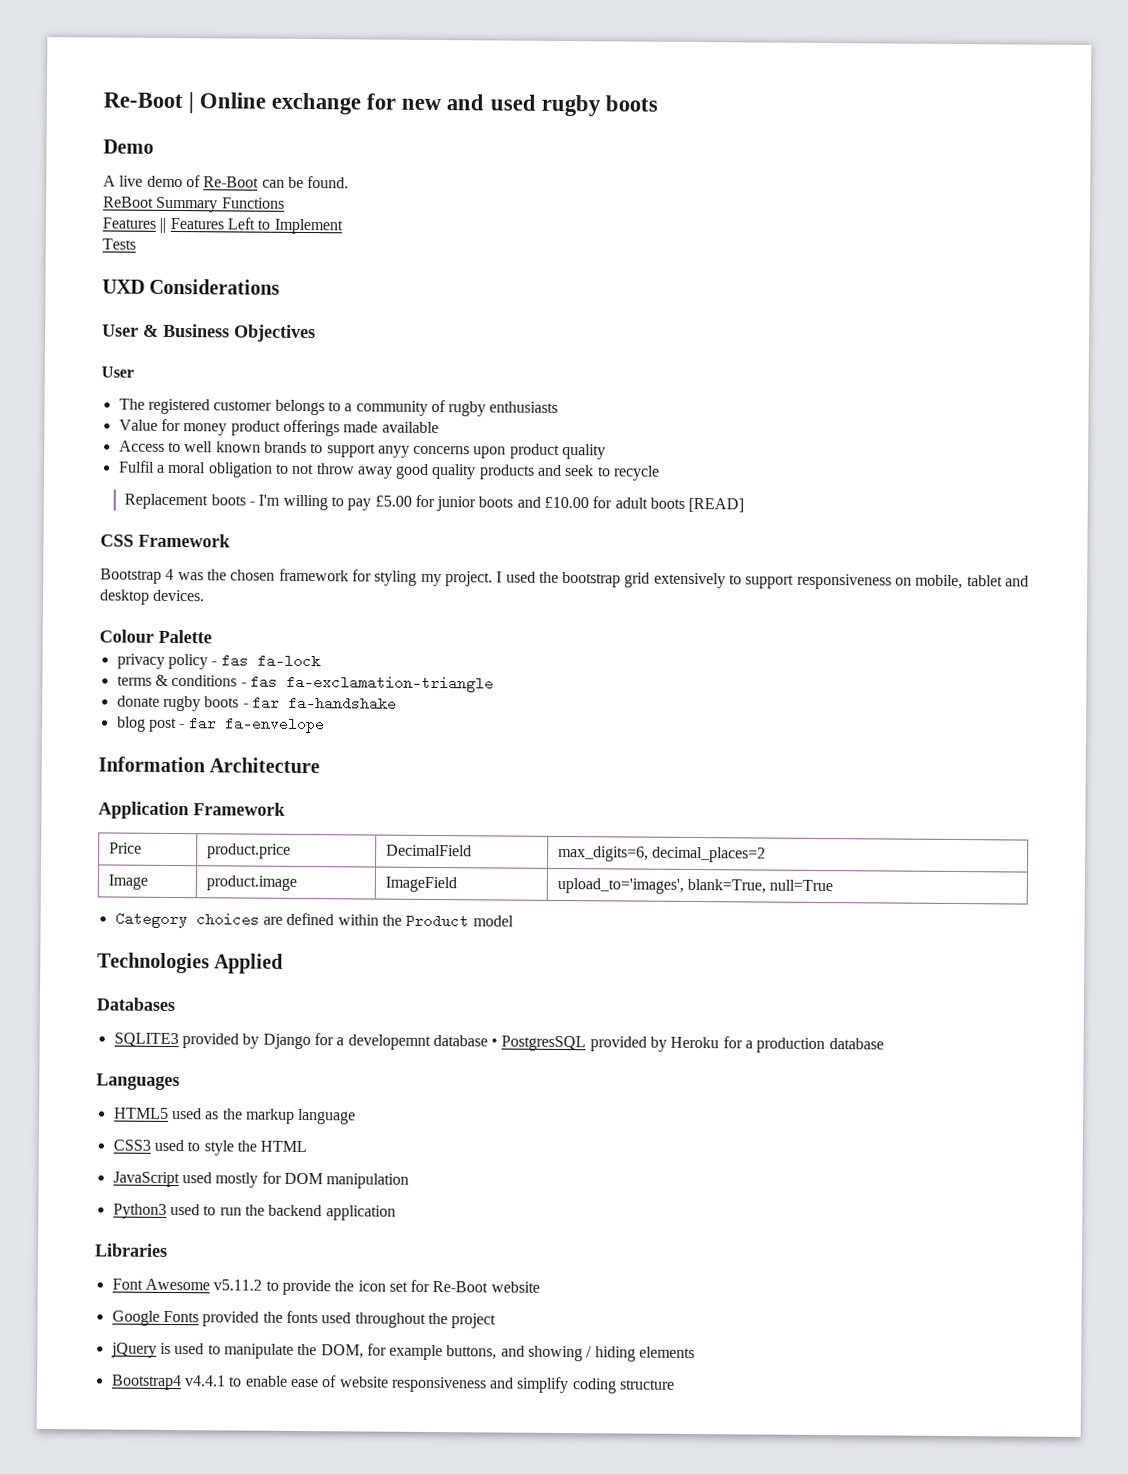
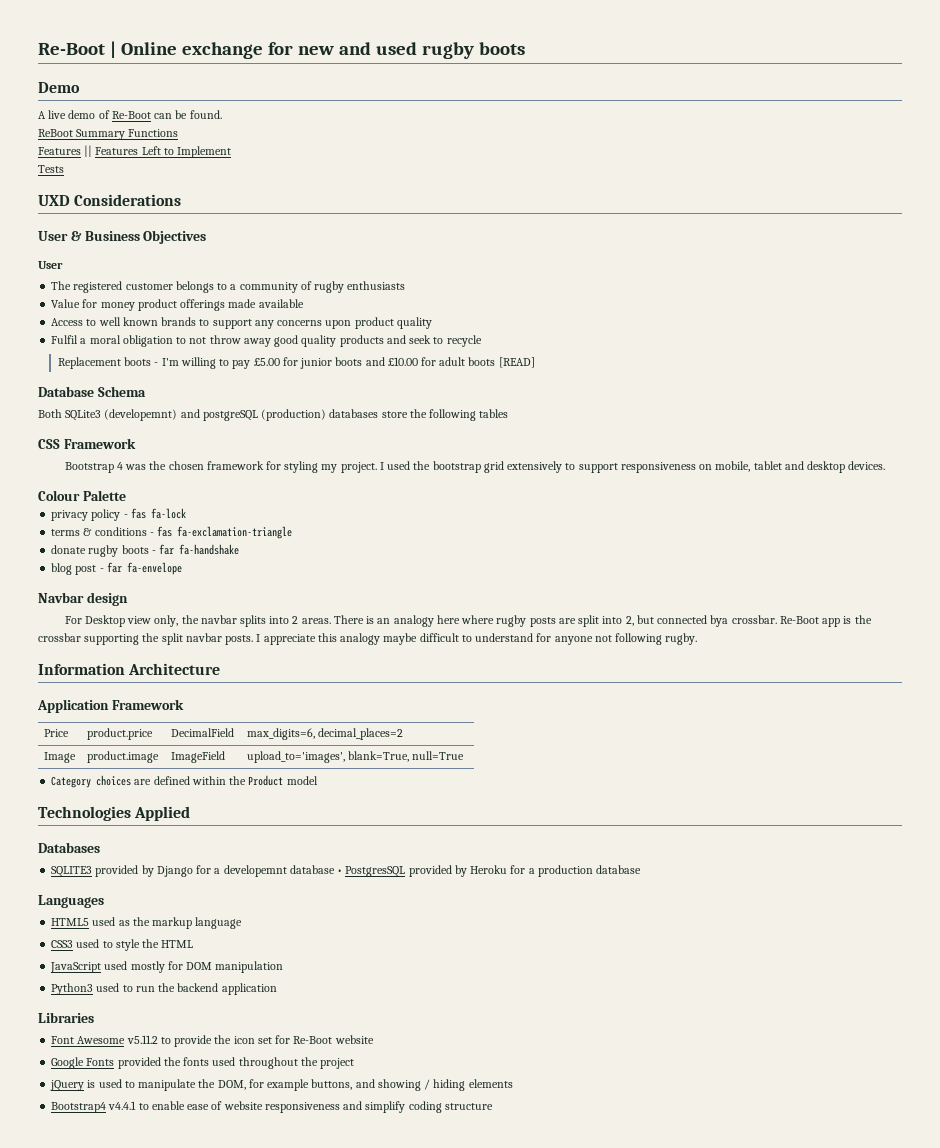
- Access to well known brands to support anyy concerns upon product quality
+ Access to well known brands to support any concerns upon product quality
+ Database Schema
+ Both SQLite3 (developemnt) and postgreSQL (production) databases store the following tables
+ Navbar design
+ For Desktop view only, the navbar splits into 2 areas. There is an analogy here where rugby posts are split into 2, but connected bya crossbar. Re-Boot app is the crossbar supporting the split navbar posts. I appreciate this analogy maybe difficult to understand for anyone not following rugby.

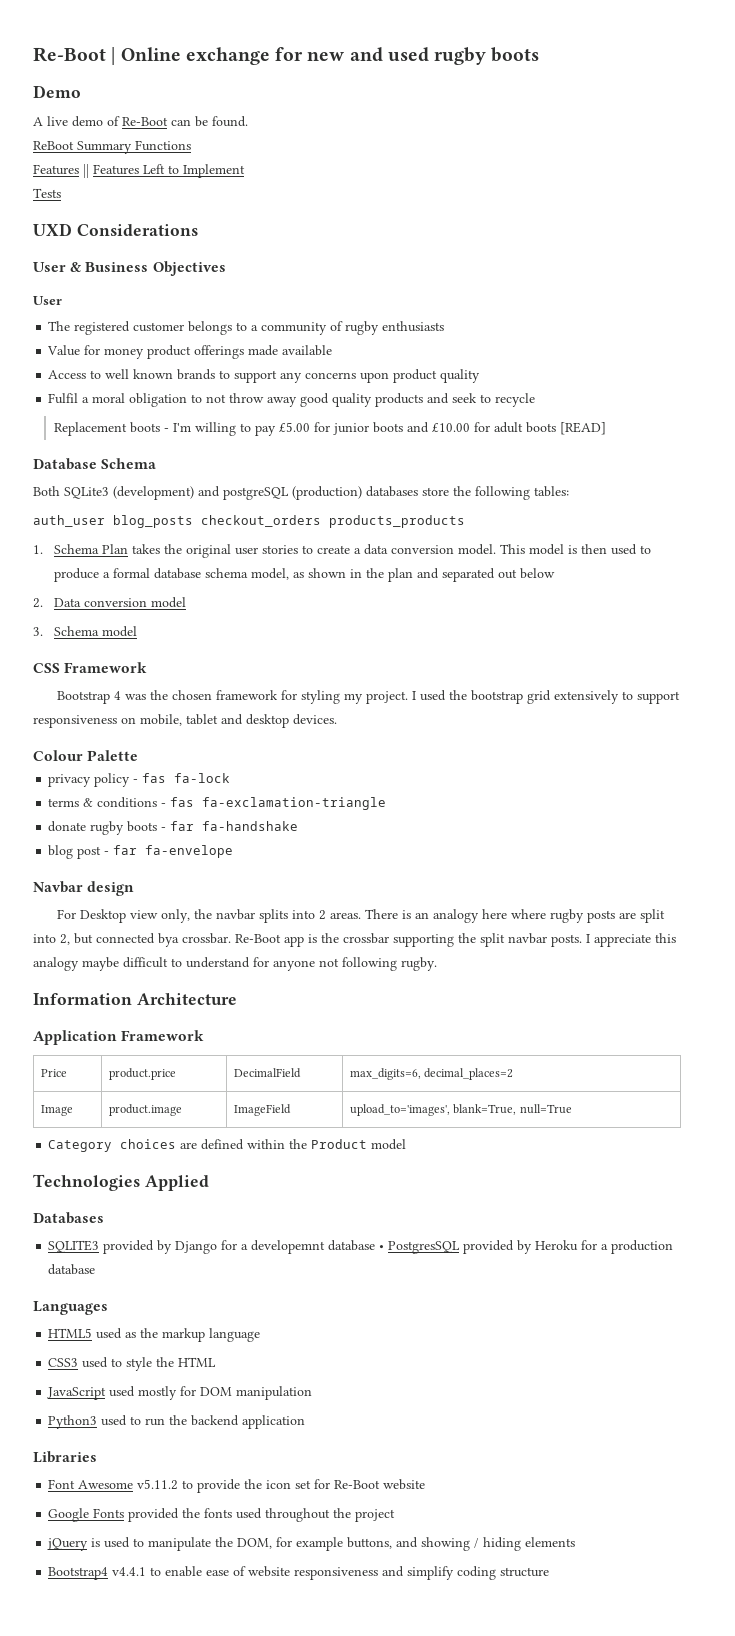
- Both SQLite3 (developemnt) and postgreSQL (production) databases store the following tables
+ Both SQLite3 (development) and postgreSQL (production) databases store the following tables:
+ auth_user blog_posts checkout_orders products_products
+ 1. Schema Plan takes the original user stories to create a data conversion model. This model is then used to produce a formal database schema model, as shown in the plan and separated out below
+ 2. Data conversion model
+ 3. Schema model

